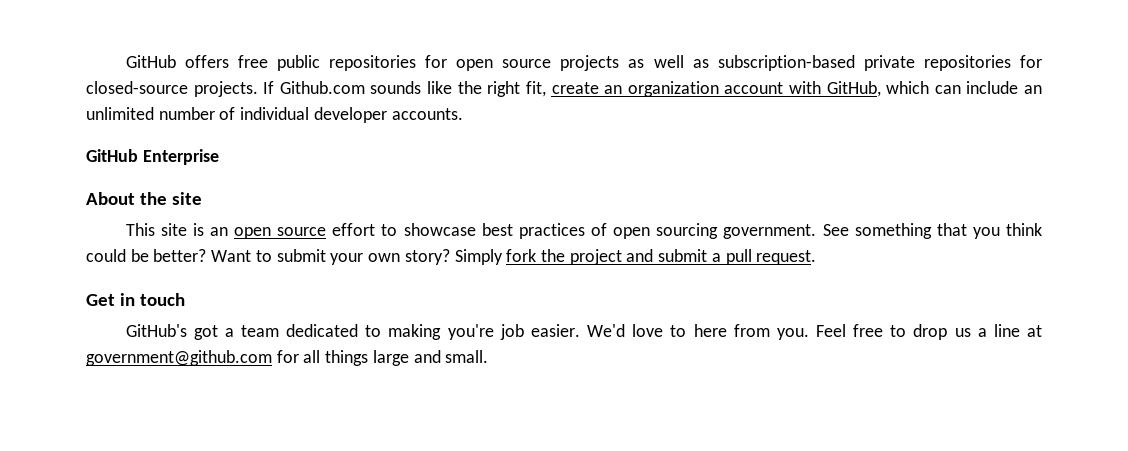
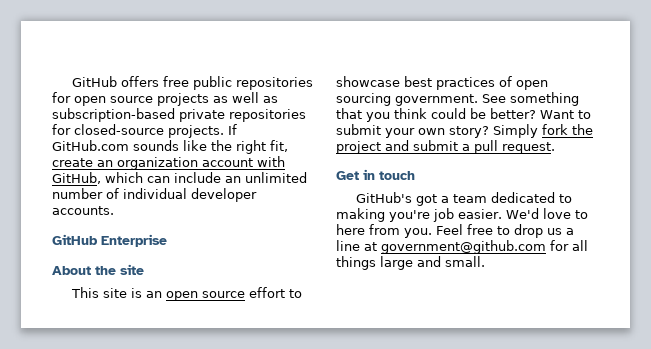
- If Github.com sounds like the right fit, create an organization account with GitHub, which can include an unlimited number of individual developer accounts.
+ If GitHub.com sounds like the right fit, create an organization account with GitHub, which can include an unlimited number of individual developer accounts.

